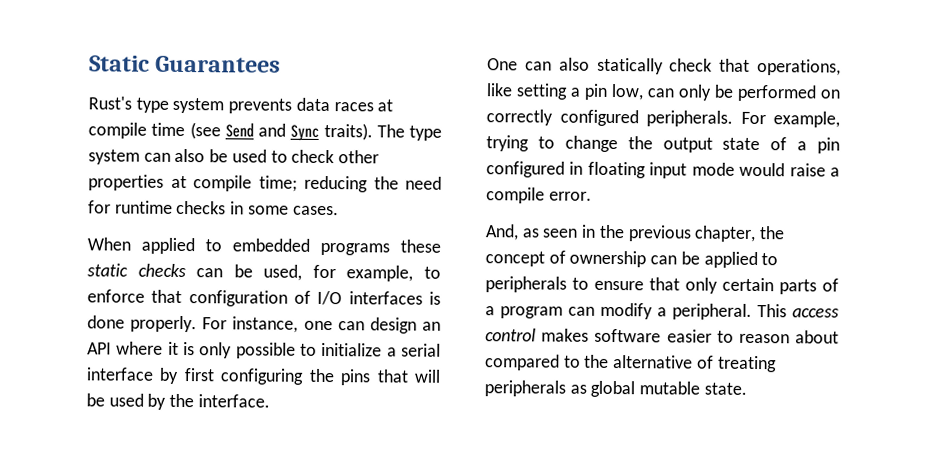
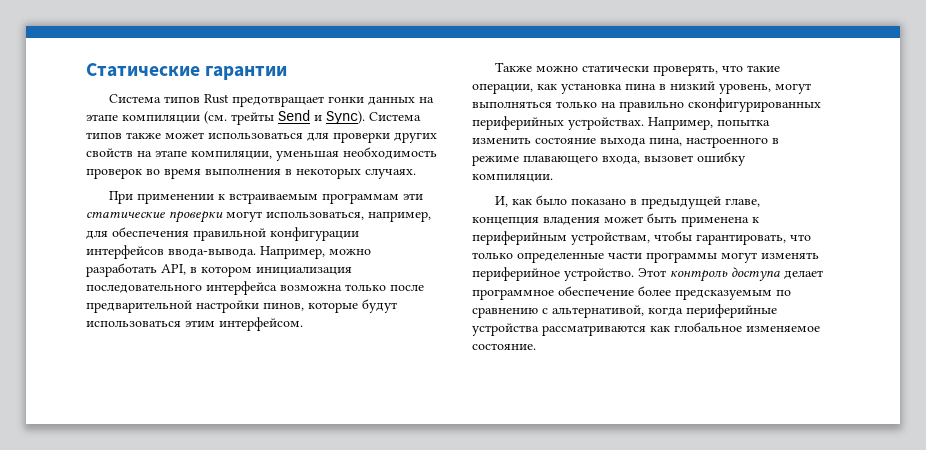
- Static Guarantees
- Rust's type system prevents data races at compile time (see Send and Sync traits). The type system can also be used to check other properties at compile time; reducing the need for runtime checks in some cases.
- When applied to embedded programs these static checks can be used, for example, to enforce that configuration of I/O interfaces is done properly. For instance, one can design an API where it is only possible to initialize a serial interface by first configuring the pins that will be used by the interface.
- One can also statically check that operations, like setting a pin low, can only be performed on correctly configured peripherals. For example, trying to change the output state of a pin configured in floating input mode would raise a compile error.
- And, as seen in the previous chapter, the concept of ownership can be applied to peripherals to ensure that only certain parts of a program can modify a peripheral. This access control makes software easier to reason about compared to the alternative of treating peripherals as global mutable state.
+ Статические гарантии
+ Система типов Rust предотвращает гонки данных на этапе компиляции (см. трейты Send и Sync). Система типов также может использоваться для проверки других свойств на этапе компиляции, уменьшая необходимость проверок во время выполнения в некоторых случаях.
+ При применении к встраиваемым программам эти статические проверки могут использоваться, например, для обеспечения правильной конфигурации интерфейсов ввода-вывода. Например, можно разработать API, в котором инициализация последовательного интерфейса возможна только после предварительной настройки пинов, которые будут использоваться этим интерфейсом.
+ Также можно статически проверять, что такие операции, как установка пина в низкий уровень, могут выполняться только на правильно сконфигурированных периферийных устройствах. Например, попытка изменить состояние выхода пина, настроенного в режиме плавающего входа, вызовет ошибку компиляции.
+ И, как было показано в предыдущей главе, концепция владения может быть применена к периферийным устройствам, чтобы гарантировать, что только определенные части программы могут изменять периферийное устройство. Этот контроль доступа делает программное обеспечение более предсказуемым по сравнению с альтернативой, когда периферийные устройства рассматриваются как глобальное изменяемое состояние.

